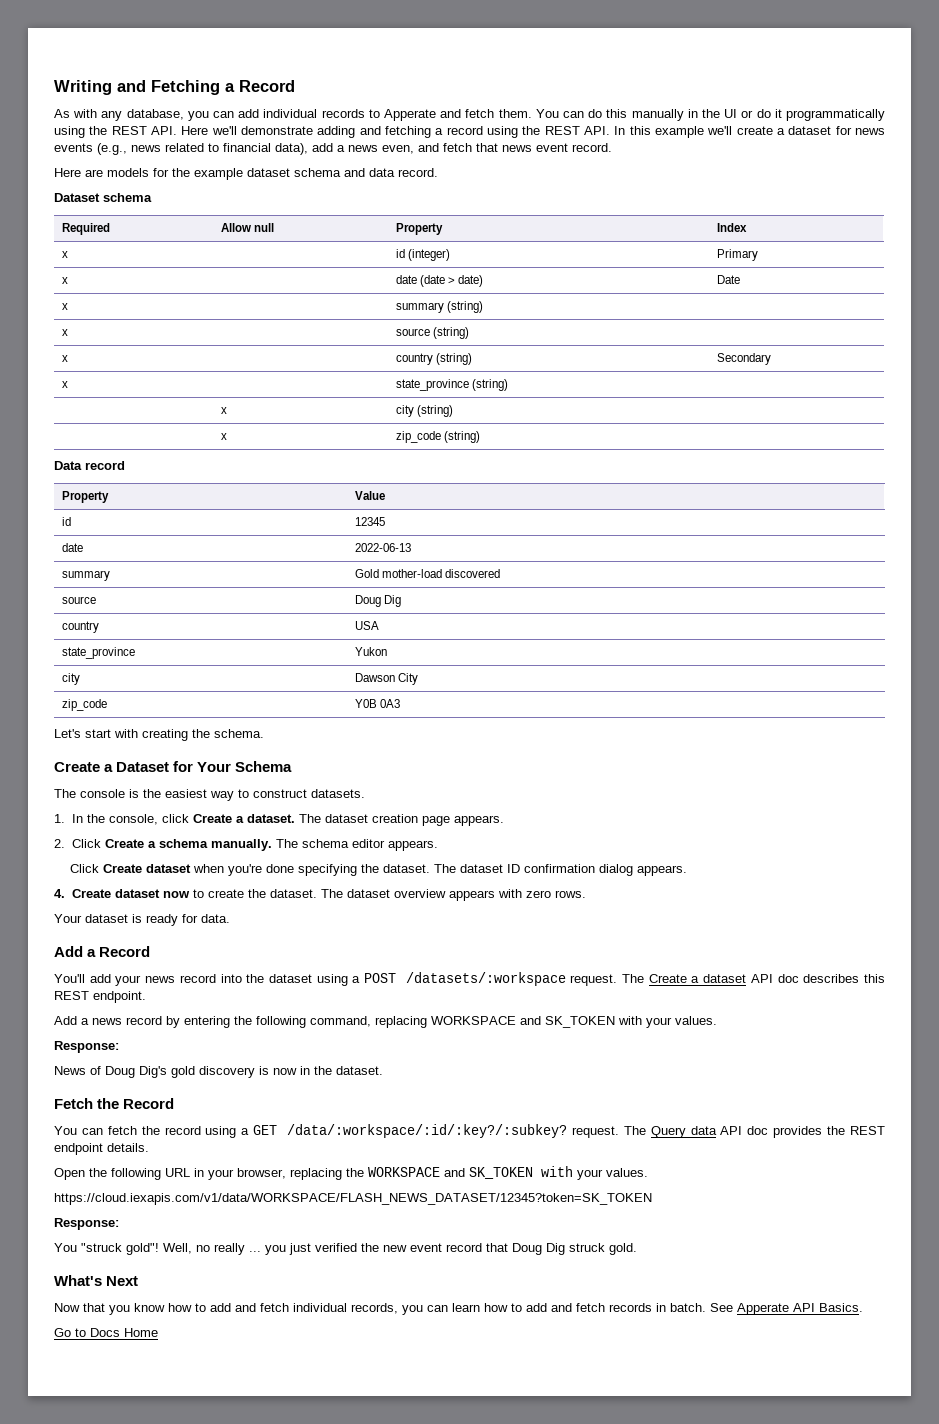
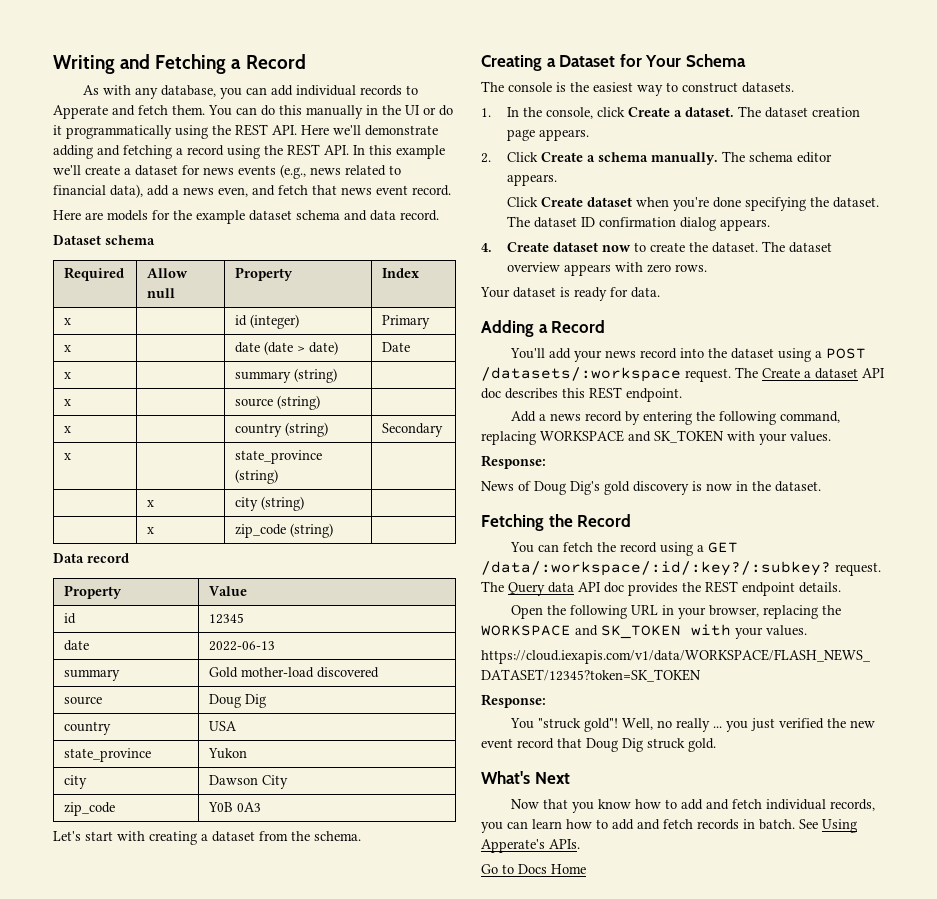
- Let's start with creating the schema.
+ Let's start with creating a dataset from the schema.
- Create a Dataset for Your Schema
+ Creating a Dataset for Your Schema
- Add a Record
+ Adding a Record
- Fetch the Record
+ Fetching the Record
- See Apperate API Basics.
+ See Using Apperate's APIs.

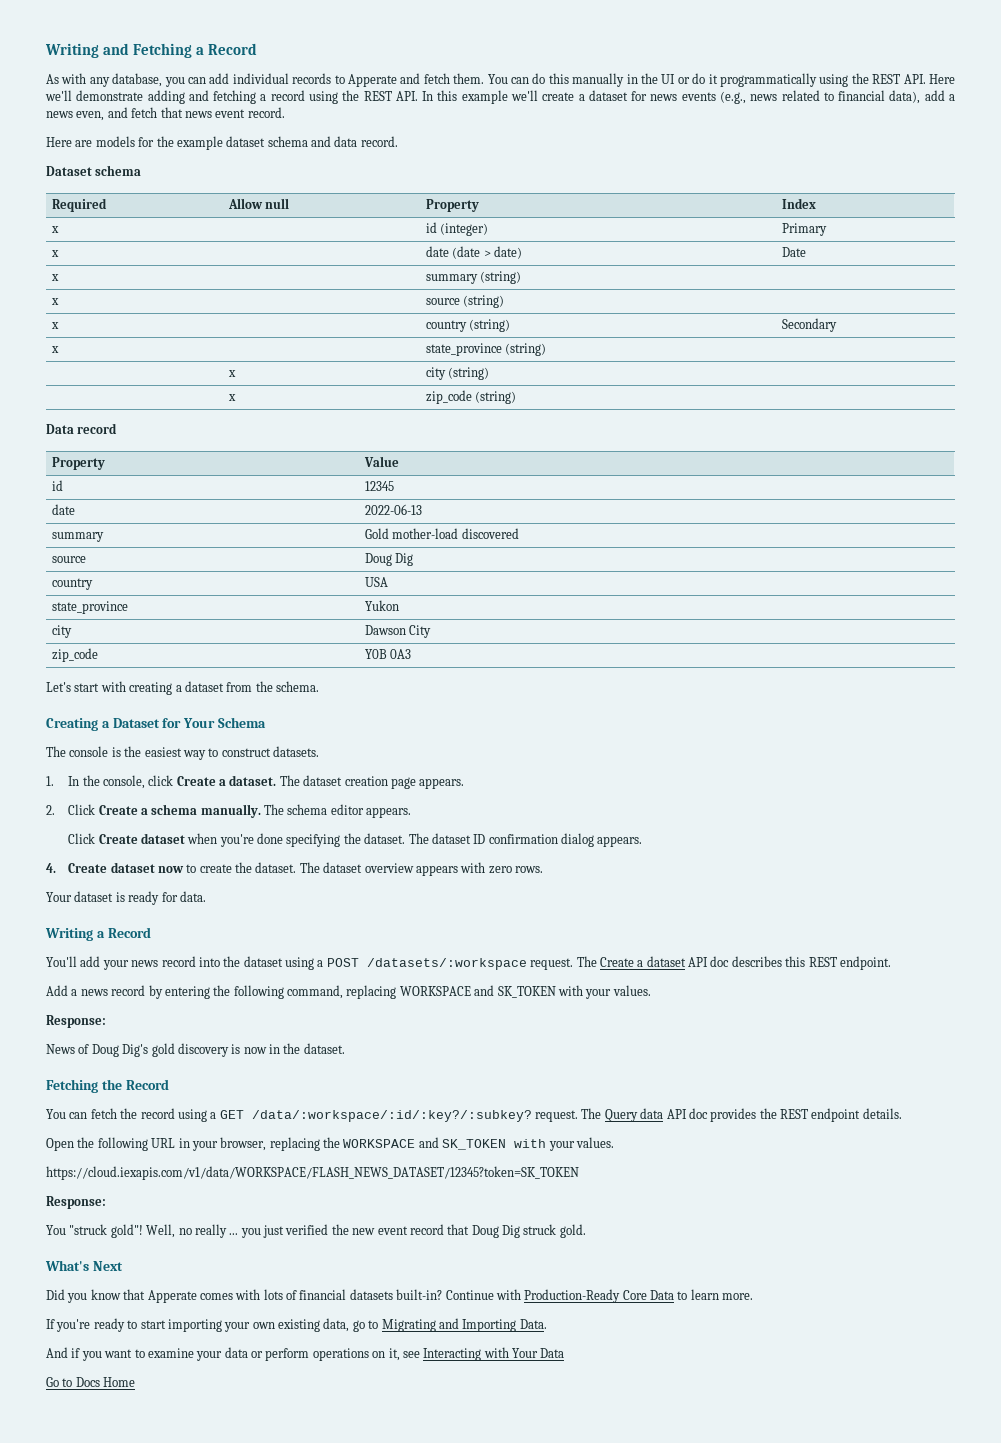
- Adding a Record
+ Writing a Record
- Now that you know how to add and fetch individual records, you can learn how to add and fetch records in batch. See Using Apperate's APIs.
+ Did you know that Apperate comes with lots of financial datasets built-in? Continue with Production-Ready Core Data to learn more.
+ If you're ready to start importing your own existing data, go to Migrating and Importing Data.
+ And if you want to examine your data or perform operations on it, see Interacting with Your Data

